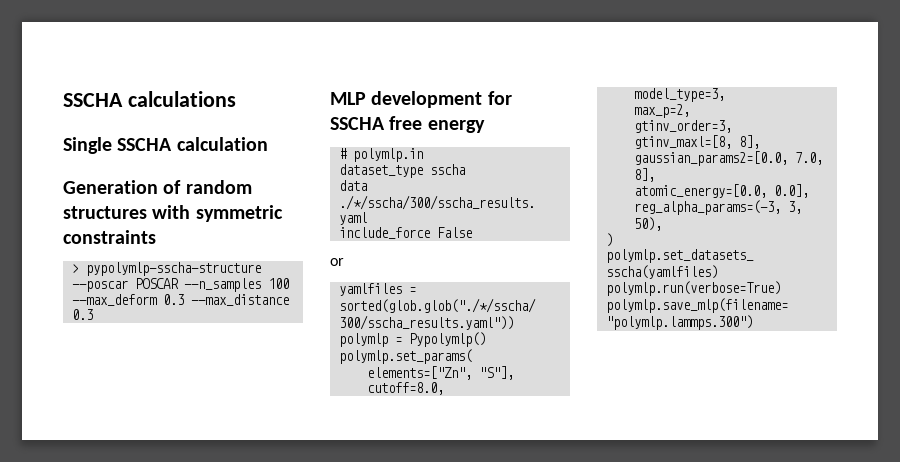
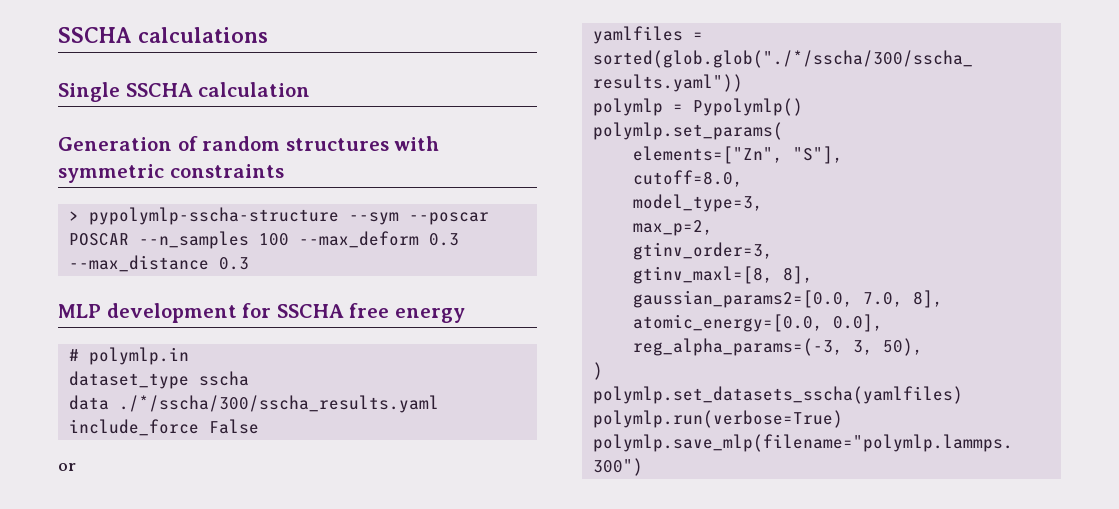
- > pypolymlp-sscha-structure --poscar POSCAR --n_samples 100 --max_deform 0.3 --max_distance 0.3
+ > pypolymlp-sscha-structure --sym --poscar POSCAR --n_samples 100 --max_deform 0.3 --max_distance 0.3

